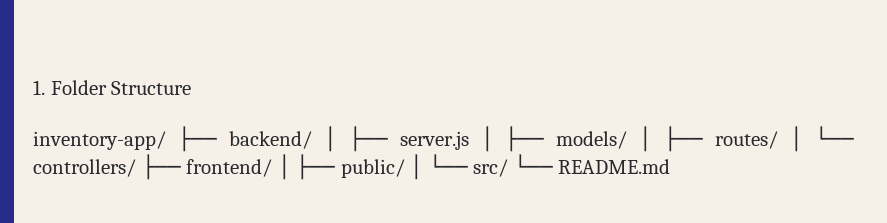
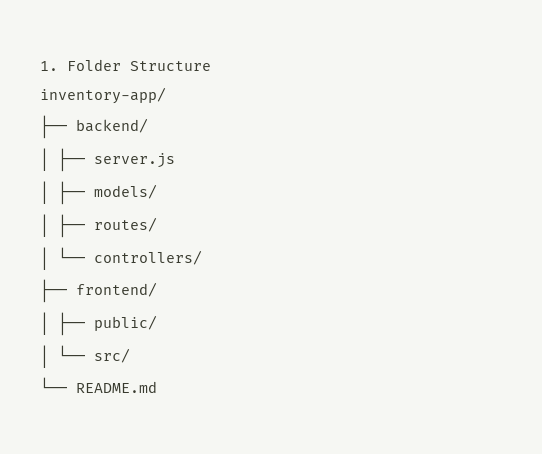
- inventory-app/ ├── backend/ │ ├── server.js │ ├── models/ │ ├── routes/ │ └── controllers/ ├── frontend/ │ ├── public/ │ └── src/ └── README.md
+ inventory-app/
+ ├── backend/
+ │ ├── server.js
+ │ ├── models/
+ │ ├── routes/
+ │ └── controllers/
+ ├── frontend/
+ │ ├── public/
+ │ └── src/
+ └── README.md

